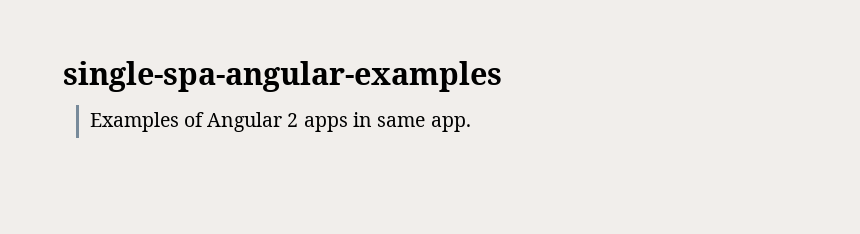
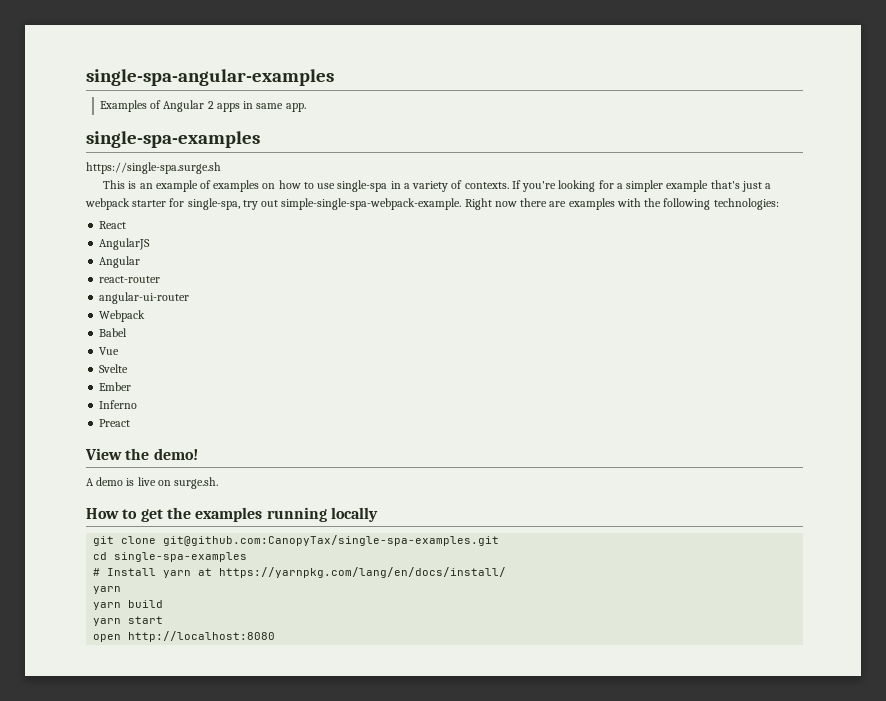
  Examples of Angular 2 apps in same app.
+ single-spa-examples
+ https://single-spa.surge.sh
+ This is an example of examples on how to use single-spa in a variety of contexts. If you're looking for a simpler example that's just a webpack starter for single-spa, try out simple-single-spa-webpack-example. Right now there are examples with the following technologies:
+ React
+ AngularJS
+ Angular
+ react-router
+ angular-ui-router
+ Webpack
+ Babel
+ Vue
+ Svelte
+ Ember
+ Inferno
+ Preact
+ View the demo!
+ A demo is live on surge.sh.
+ How to get the examples running locally
+ git clone git@github.com:CanopyTax/single-spa-examples.git
+ cd single-spa-examples
+ # Install yarn at https://yarnpkg.com/lang/en/docs/install/
+ yarn
+ yarn build
+ yarn start
+ open http://localhost:8080

